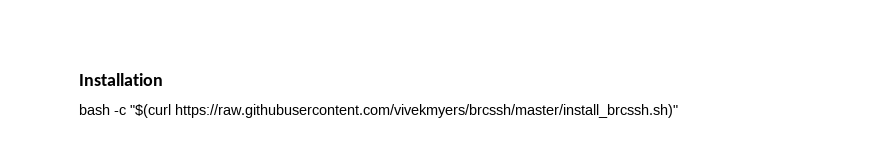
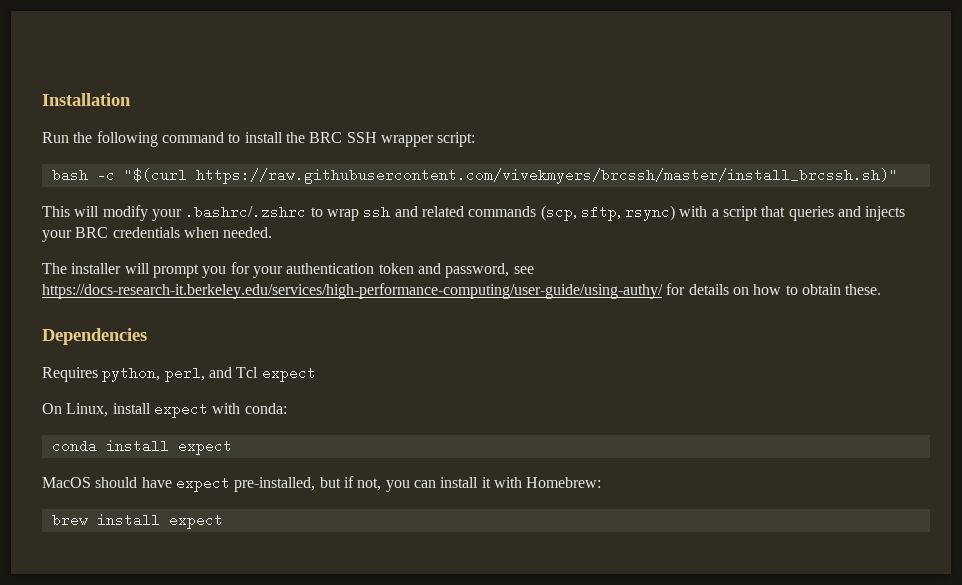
+ Run the following command to install the BRC SSH wrapper script:
  bash -c "$(curl https://raw.githubusercontent.com/vivekmyers/brcssh/master/install_brcssh.sh)"
+ This will modify your .bashrc/.zshrc to wrap ssh and related commands (scp, sftp, rsync) with a script that queries and injects your BRC credentials when needed.
+ The installer will prompt you for your authentication token and password, see https://docs-research-it.berkeley.edu/services/high-performance-computing/user-guide/using-authy/ for details on how to obtain these.
+ Dependencies
+ Requires python, perl, and Tcl expect
+ On Linux, install expect with conda:
+ conda install expect
+ MacOS should have expect pre-installed, but if not, you can install it with Homebrew:
+ brew install expect

